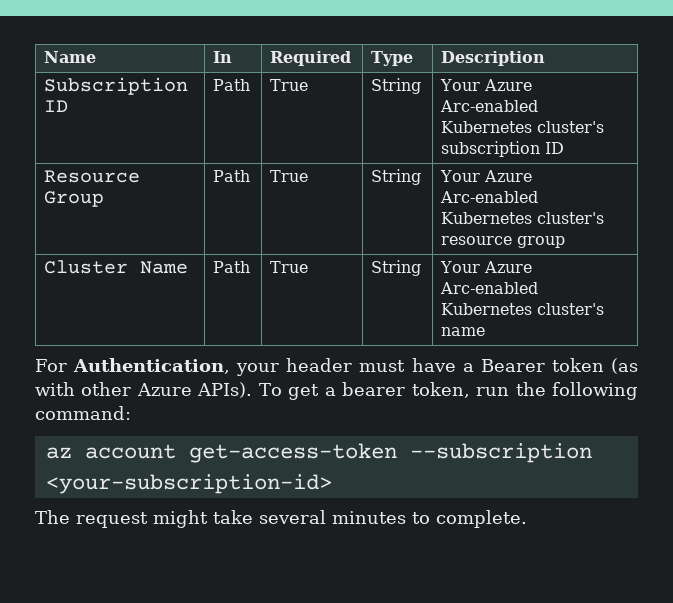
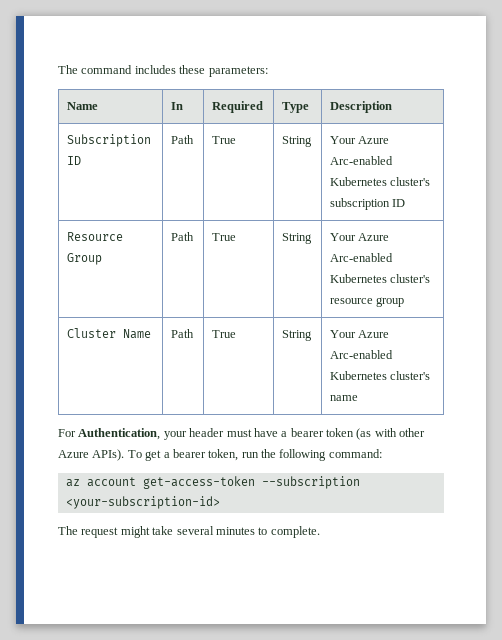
+ The command includes these parameters:
- For Authentication, your header must have a Bearer token (as with other Azure APIs).
+ For Authentication, your header must have a bearer token (as with other Azure APIs).

